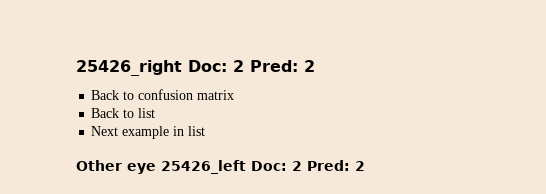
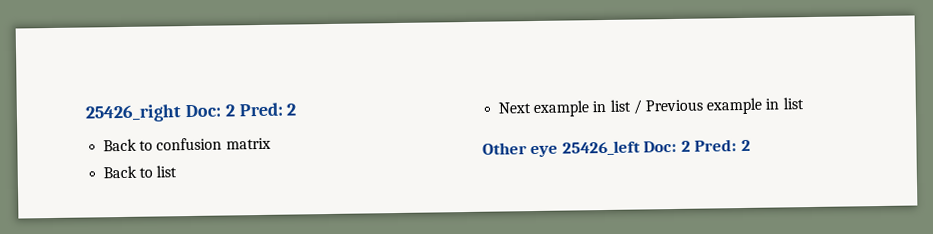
- Next example in list
+ Next example in list / Previous example in list

